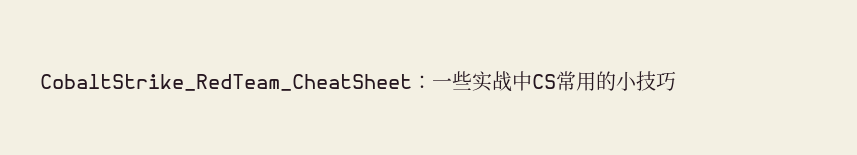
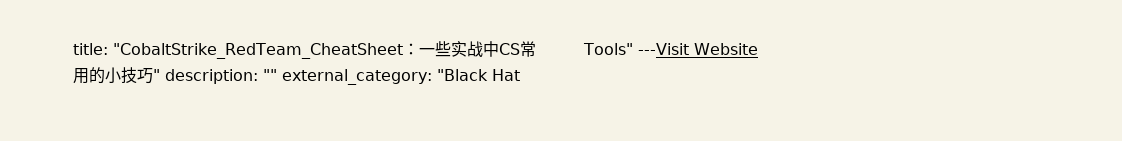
- CobaltStrike_RedTeam_CheatSheet：一些实战中CS常用的小技巧
+ title: "CobaltStrike_RedTeam_CheatSheet：一些实战中CS常用的小技巧" description: "" external_category: "Black Hat Tools" ---Visit Website

